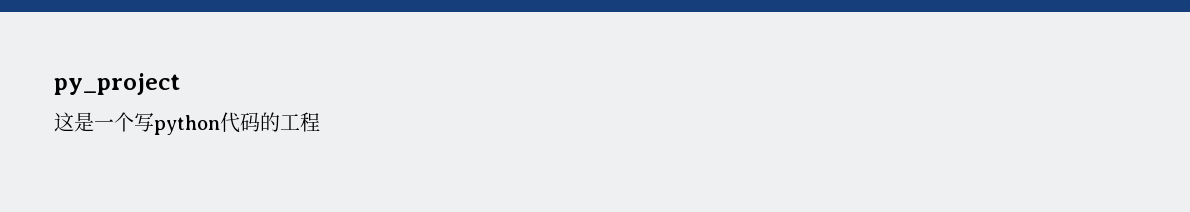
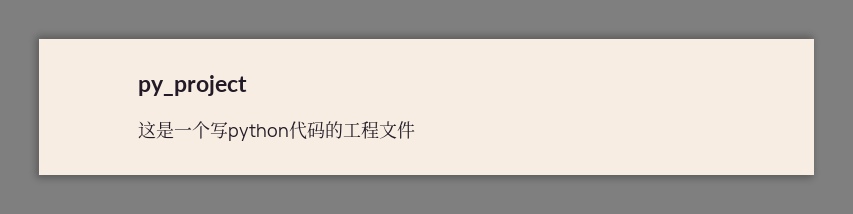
- 这是一个写python代码的工程
+ 这是一个写python代码的工程文件

